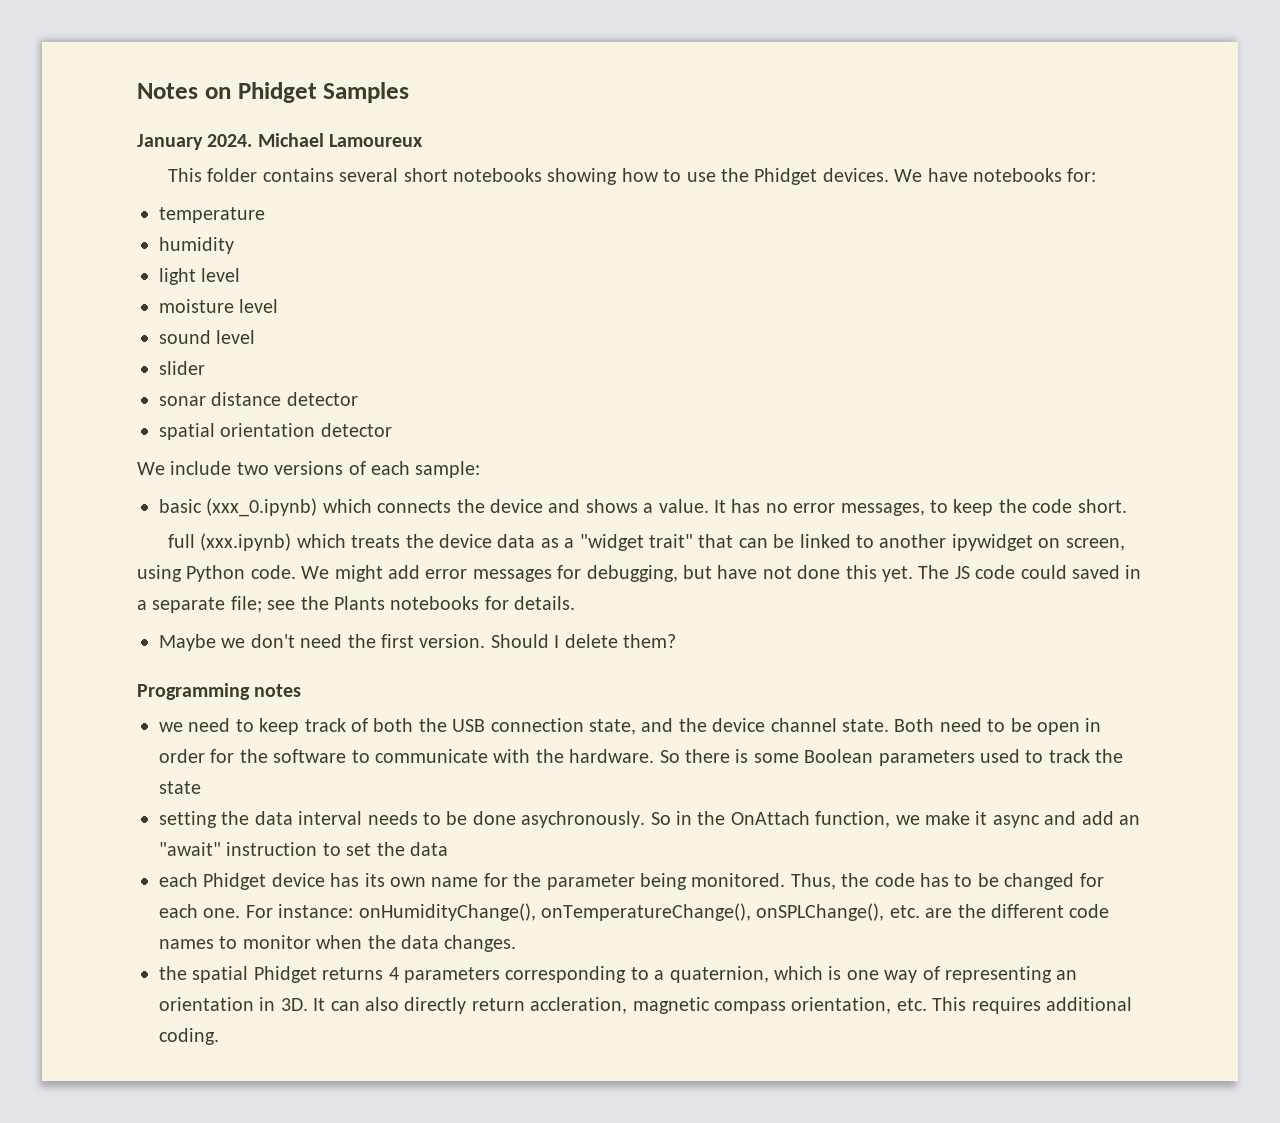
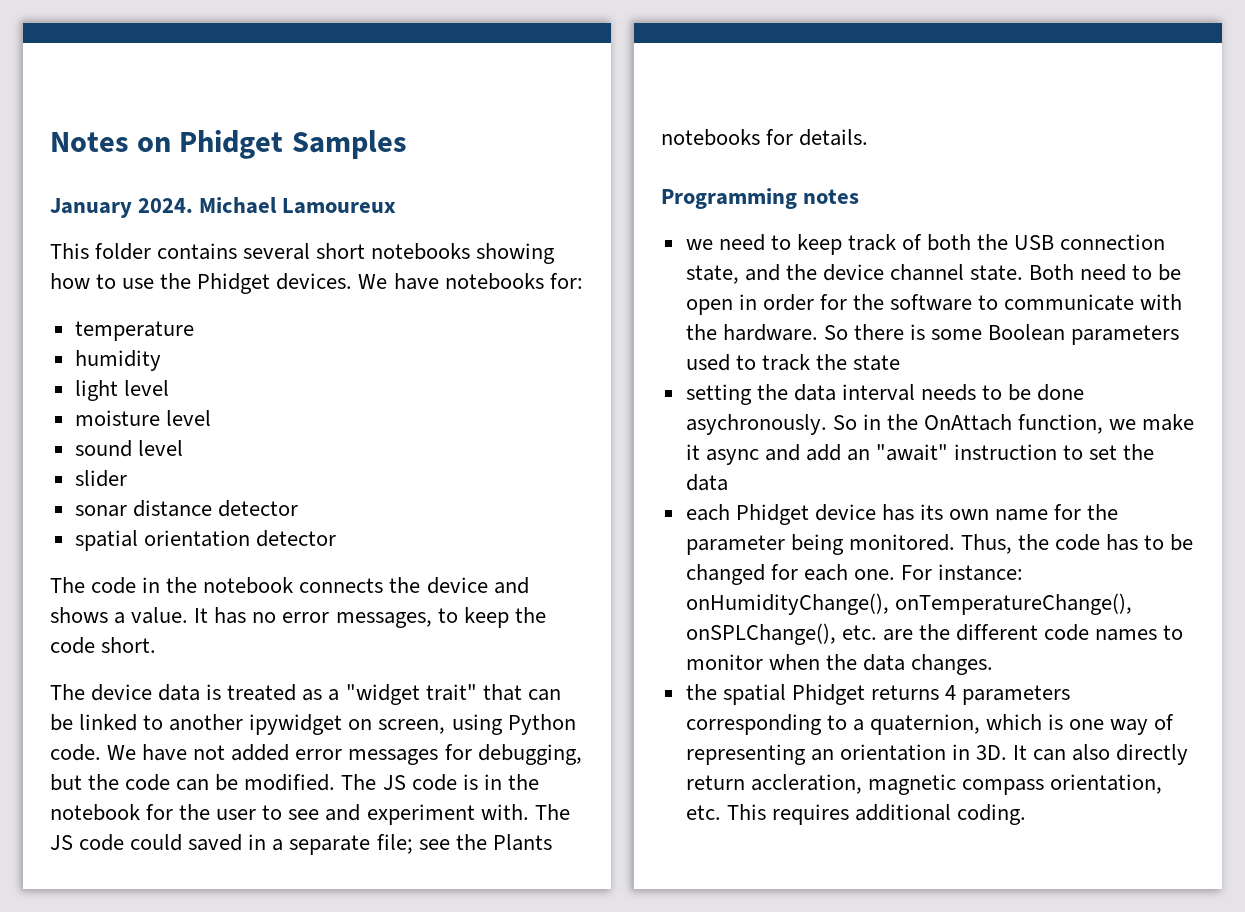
- We include two versions of each sample:
- basic (xxx_0.ipynb) which connects the device and shows a value.
+ The code in the notebook connects the device and shows a value.
- full (xxx.ipynb) which treats the device data as a "widget trait" that can be linked to another ipywidget on screen, using Python code.
+ The device data is treated as a "widget trait" that can be linked to another ipywidget on screen, using Python code.
- We might add error messages for debugging, but have not done this yet.
+ We have not added error messages for debugging, but the code can be modified. The JS code is in the notebook for the user to see and experiment with.
- Maybe we don't need the first version. Should I delete them?

